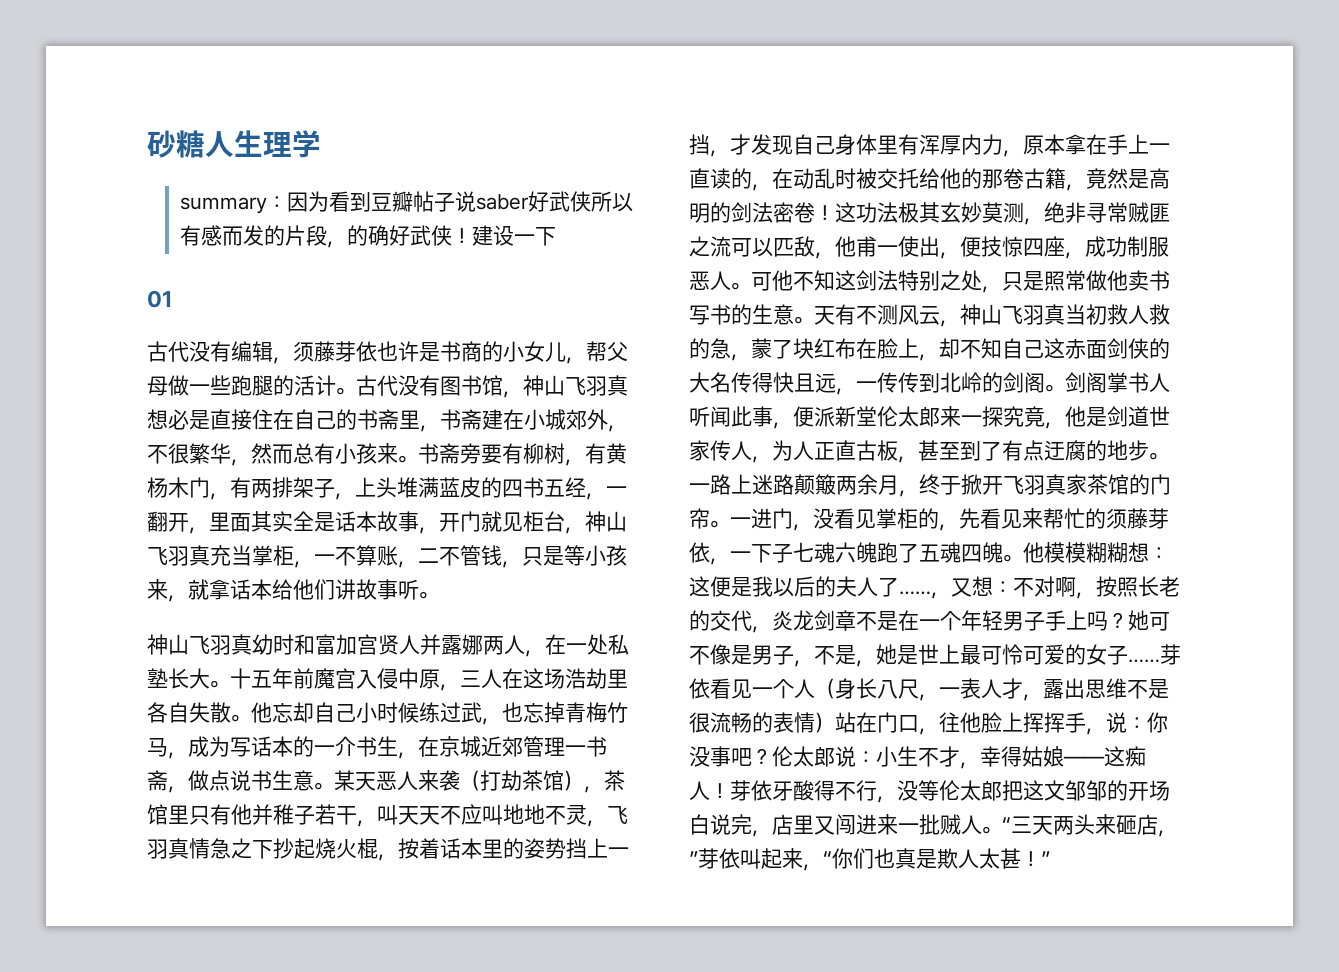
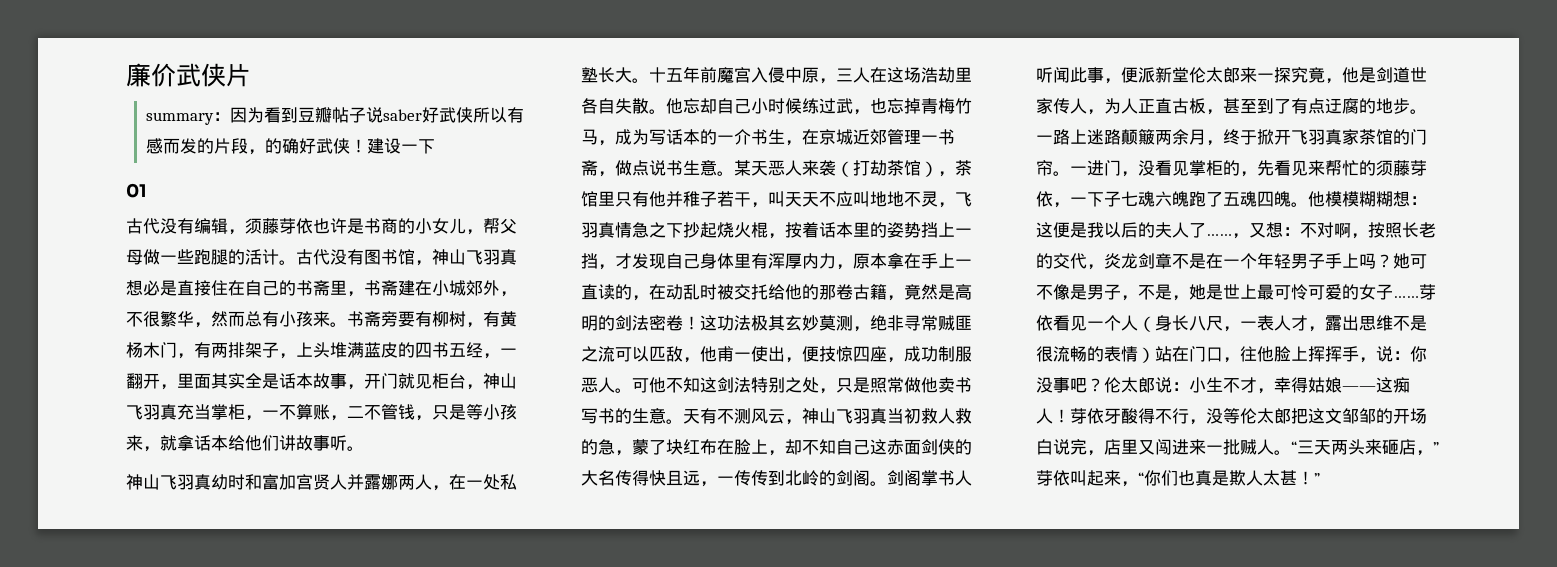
- 砂糖人生理学
+ 廉价武侠片

